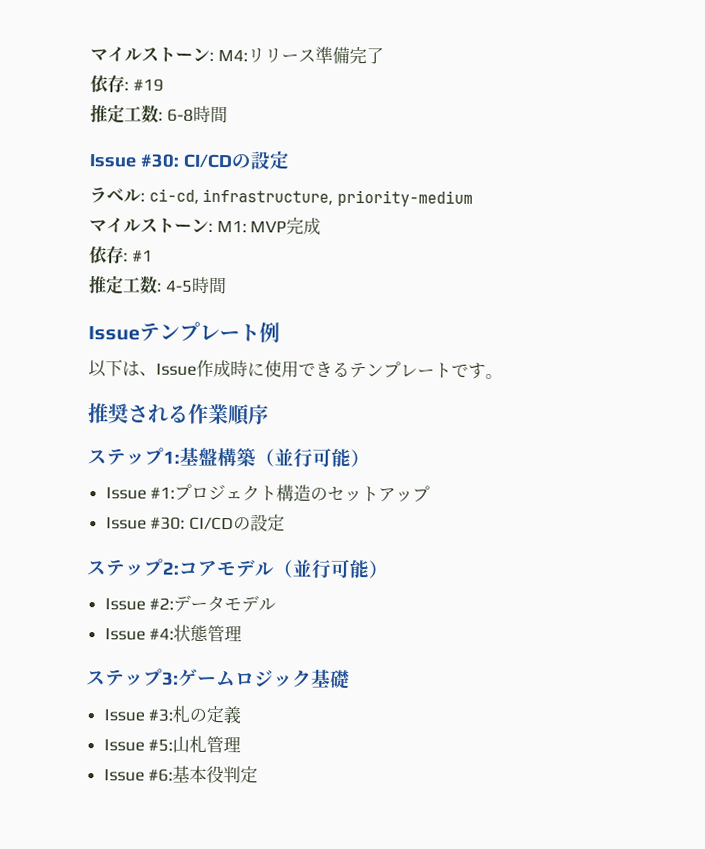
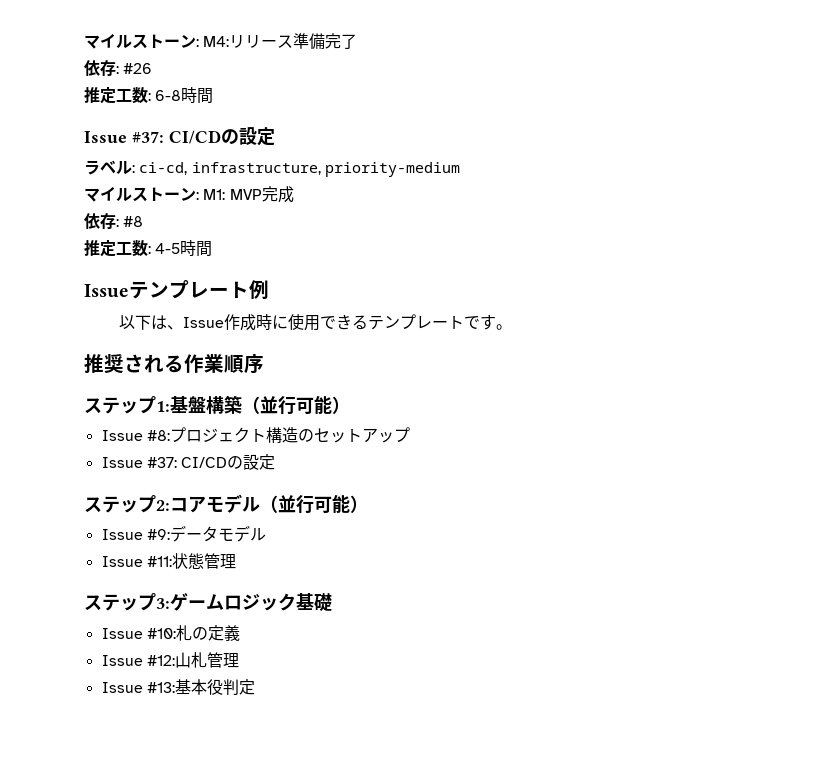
- 依存: #19
+ 依存: #26
  推定工数: 6-8時間
- Issue #30: CI/CDの設定
+ Issue #37: CI/CDの設定
- 依存: #1
+ 依存: #8
- Issue #1:プロジェクト構造のセットアップ
- Issue #30: CI/CDの設定
+ Issue #8:プロジェクト構造のセットアップ
+ Issue #37: CI/CDの設定
- Issue #2:データモデル
+ Issue #9:データモデル
- Issue #4:状態管理
+ Issue #11:状態管理
- Issue #3:札の定義
+ Issue #10:札の定義
- Issue #5:山札管理
+ Issue #12:山札管理
- Issue #6:基本役判定
+ Issue #13:基本役判定

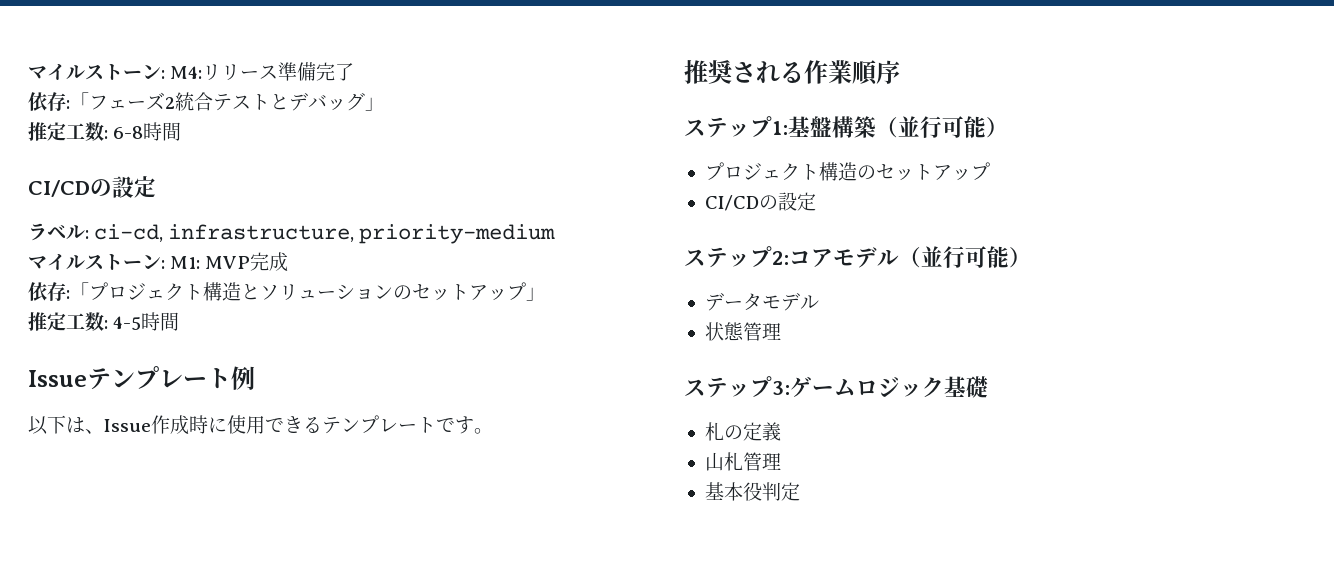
- 依存: #26
+ 依存:「フェーズ2統合テストとデバッグ」
  推定工数: 6-8時間
- Issue #37: CI/CDの設定
+ CI/CDの設定
- 依存: #8
+ 依存:「プロジェクト構造とソリューションのセットアップ」
- Issue #8:プロジェクト構造のセットアップ
- Issue #37: CI/CDの設定
+ プロジェクト構造のセットアップ
+ CI/CDの設定
- Issue #9:データモデル
+ データモデル
- Issue #11:状態管理
+ 状態管理
- Issue #10:札の定義
+ 札の定義
- Issue #12:山札管理
+ 山札管理
- Issue #13:基本役判定
+ 基本役判定

